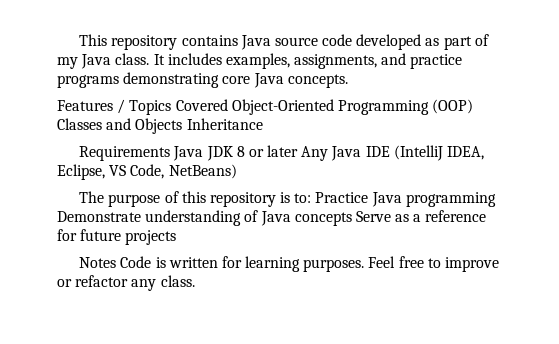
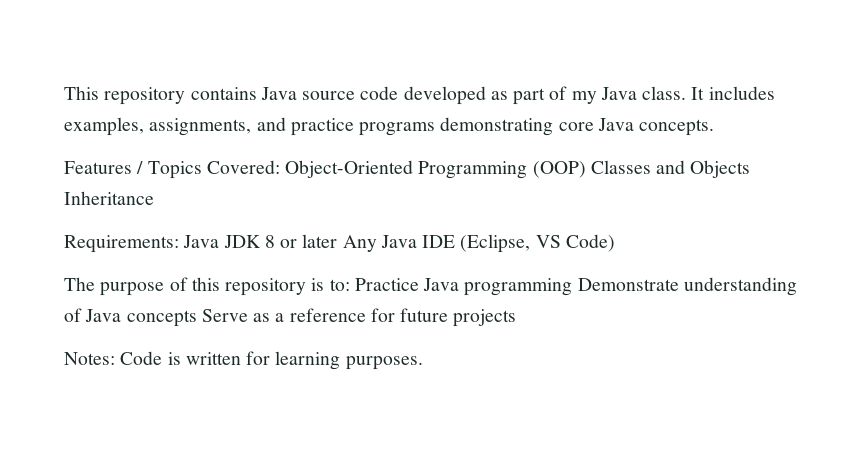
- Features / Topics Covered Object-Oriented Programming (OOP) Classes and Objects Inheritance
+ Features / Topics Covered: Object-Oriented Programming (OOP) Classes and Objects Inheritance
- Requirements Java JDK 8 or later Any Java IDE (IntelliJ IDEA, Eclipse, VS Code, NetBeans)
+ Requirements: Java JDK 8 or later Any Java IDE (Eclipse, VS Code)
- Notes Code is written for learning purposes. Feel free to improve or refactor any class.
+ Notes: Code is written for learning purposes.

